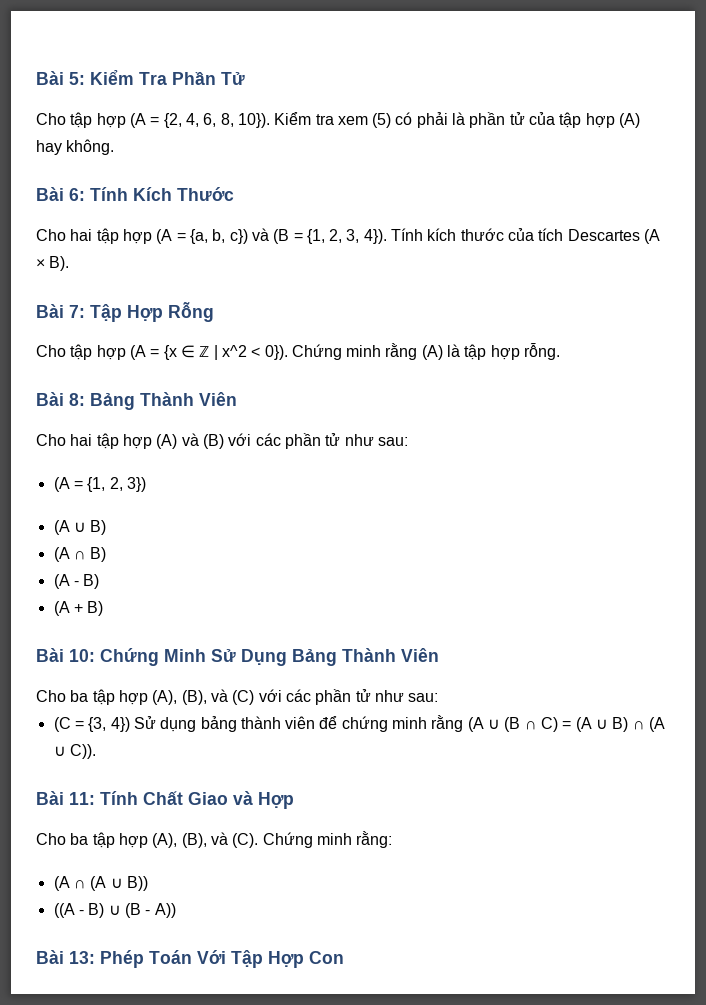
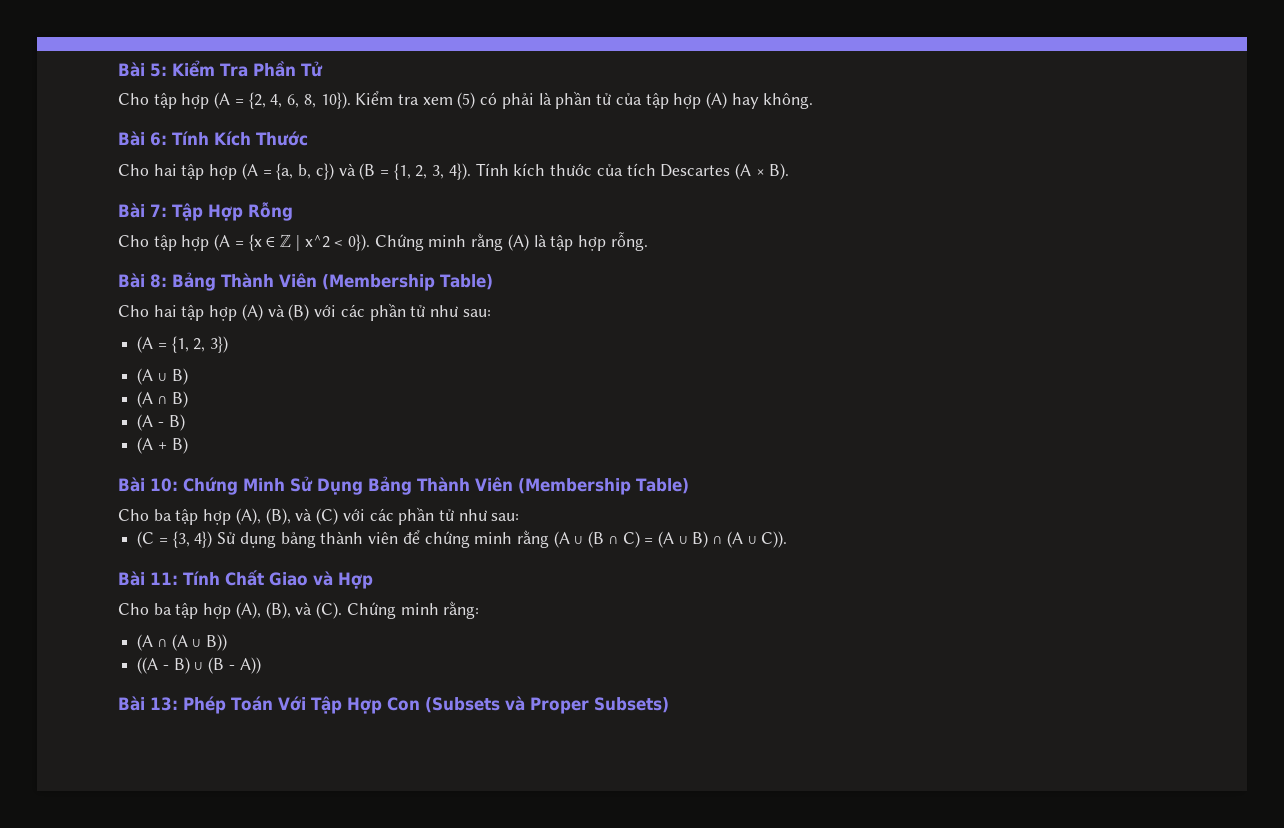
- Bài 8: Bảng Thành Viên
+ Bài 8: Bảng Thành Viên (Membership Table)
- Bài 10: Chứng Minh Sử Dụng Bảng Thành Viên
+ Bài 10: Chứng Minh Sử Dụng Bảng Thành Viên (Membership Table)
- Bài 13: Phép Toán Với Tập Hợp Con
+ Bài 13: Phép Toán Với Tập Hợp Con (Subsets và Proper Subsets)

